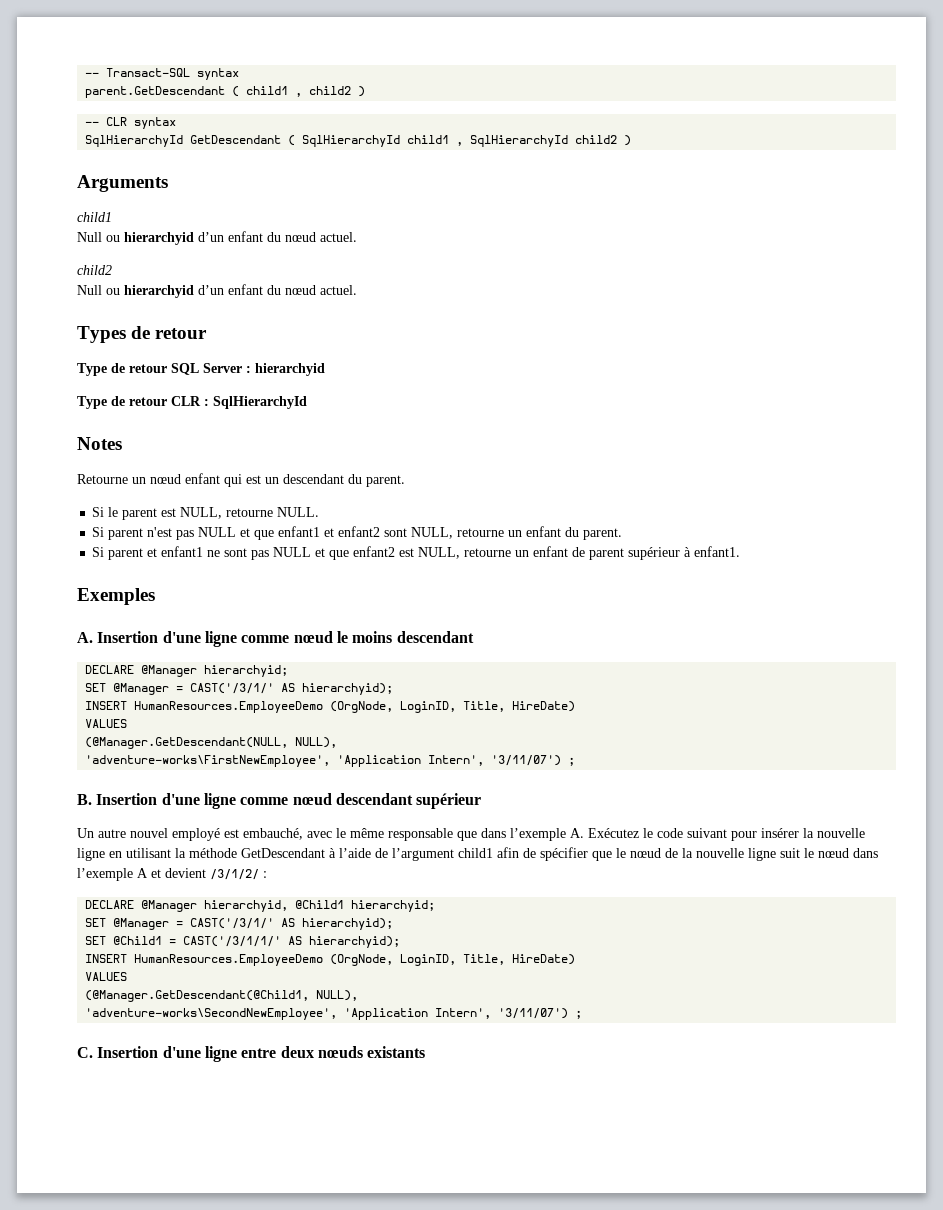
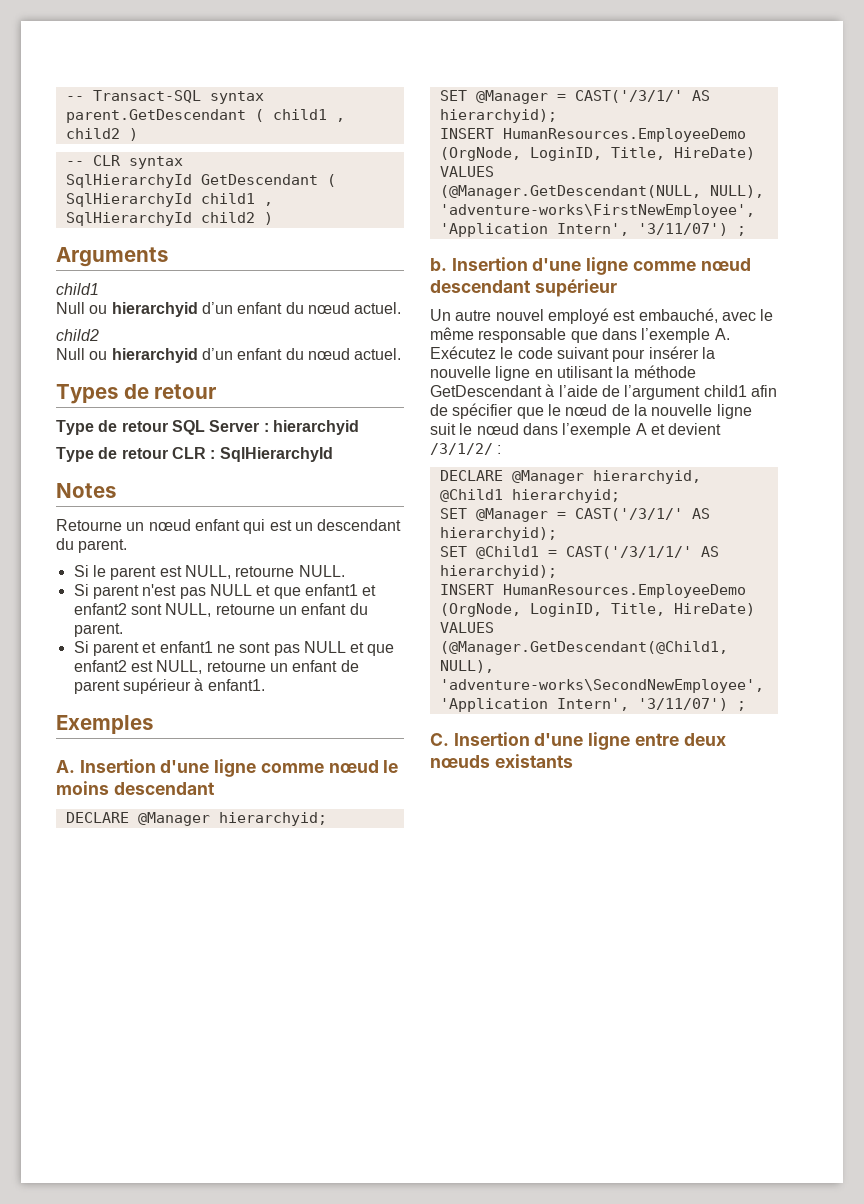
- B. Insertion d'une ligne comme nœud descendant supérieur
+ b. Insertion d'une ligne comme nœud descendant supérieur

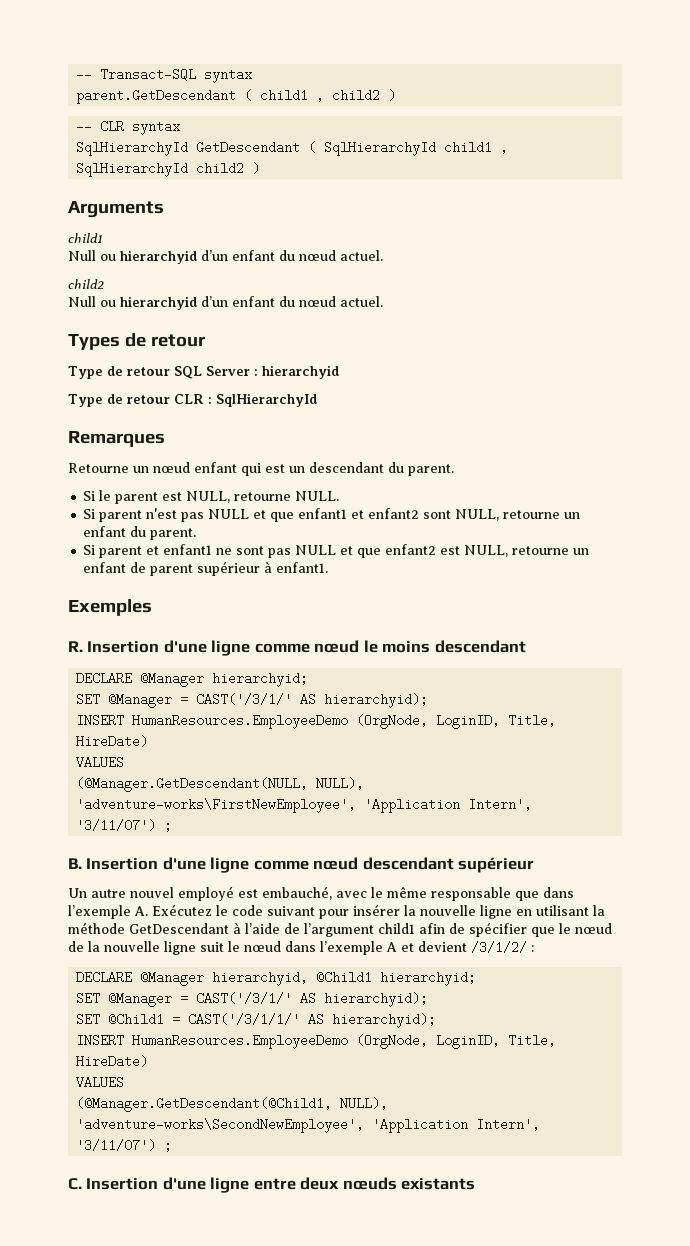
- Notes
+ Remarques
- A. Insertion d'une ligne comme nœud le moins descendant
+ R. Insertion d'une ligne comme nœud le moins descendant
- b. Insertion d'une ligne comme nœud descendant supérieur
+ B. Insertion d'une ligne comme nœud descendant supérieur

